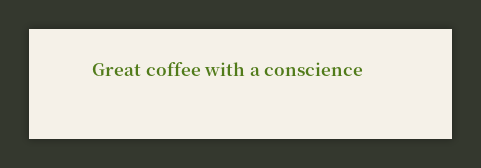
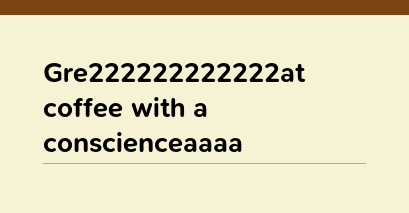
- Great coffee with a conscience
+ Gre222222222222at coffee with a conscienceaaaa

